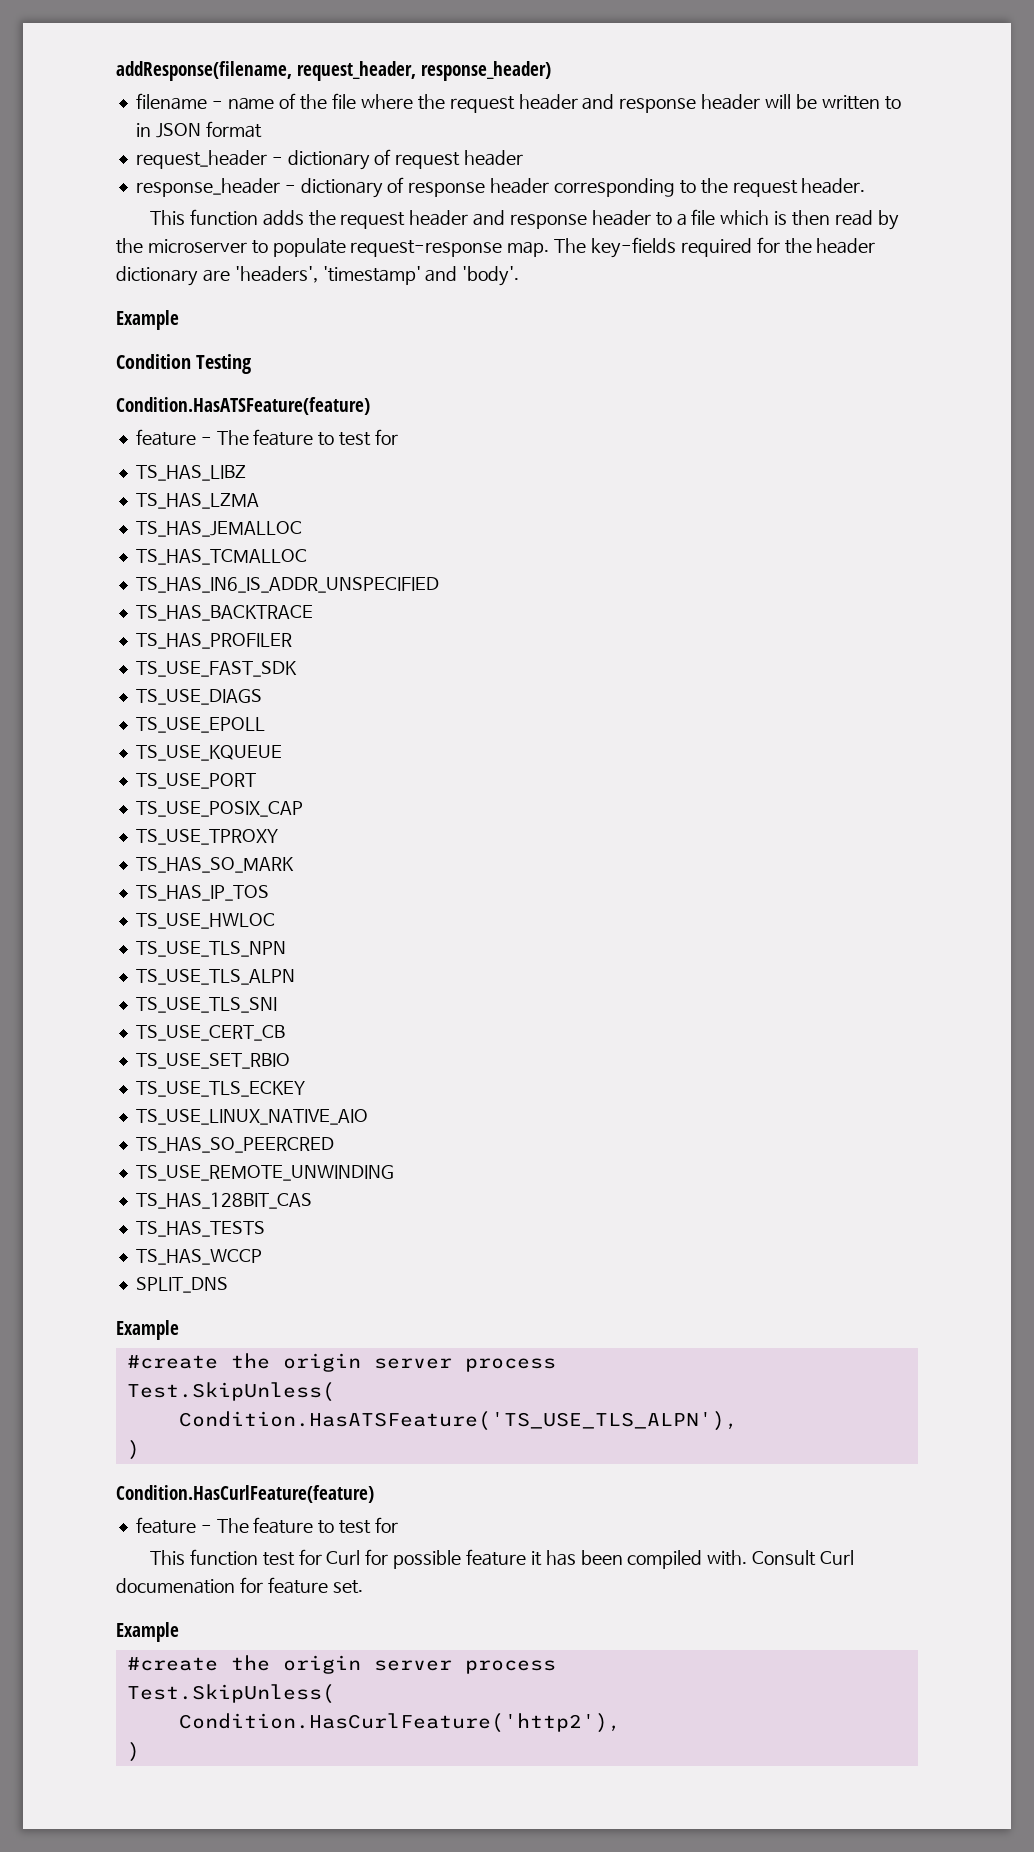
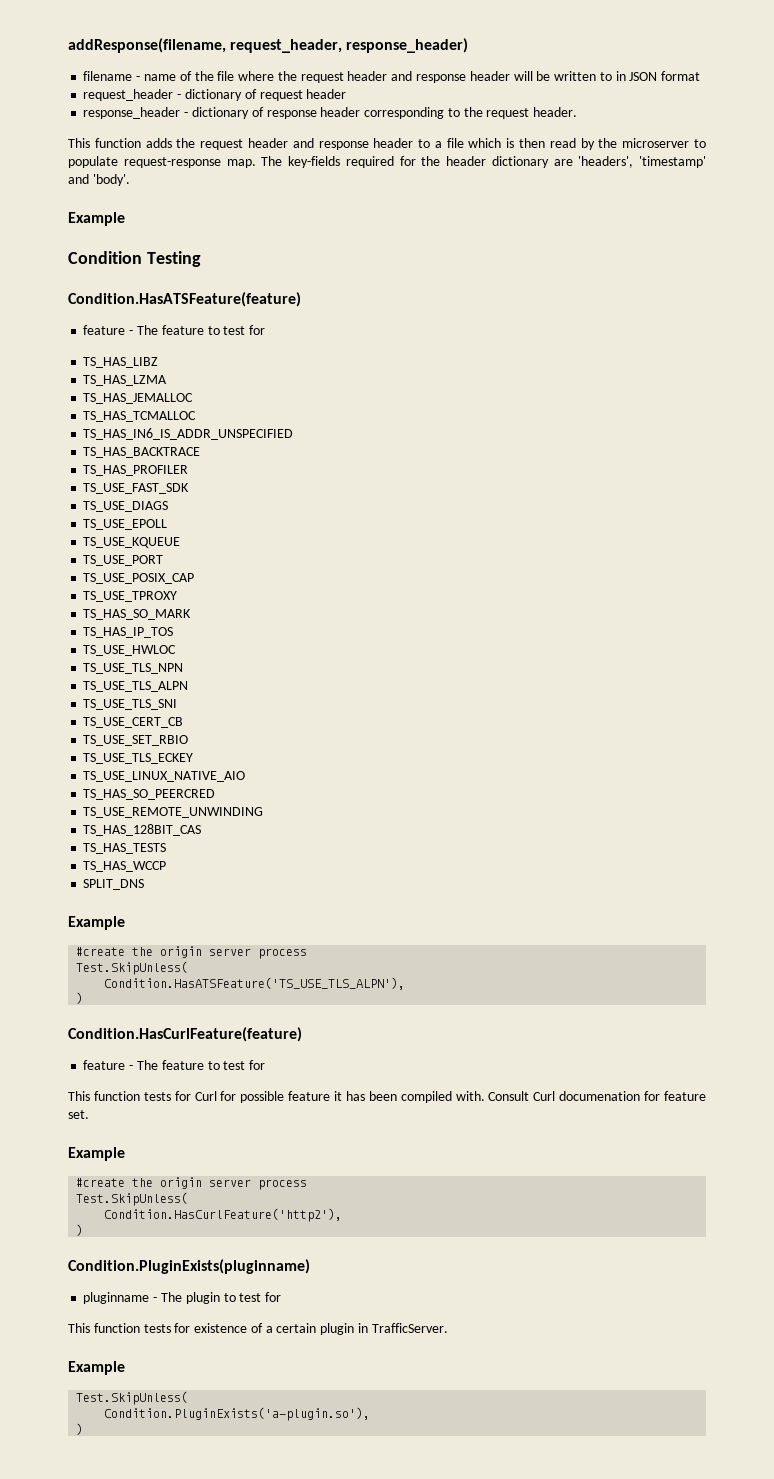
- This function test for Curl for possible feature it has been compiled with.
+ This function tests for Curl for possible feature it has been compiled with.
+ Condition.PluginExists(pluginname)
+ pluginname - The plugin to test for
+ This function tests for existence of a certain plugin in TrafficServer.
+ Example
+ Test.SkipUnless(
+ Condition.PluginExists('a-plugin.so'),
+ )

